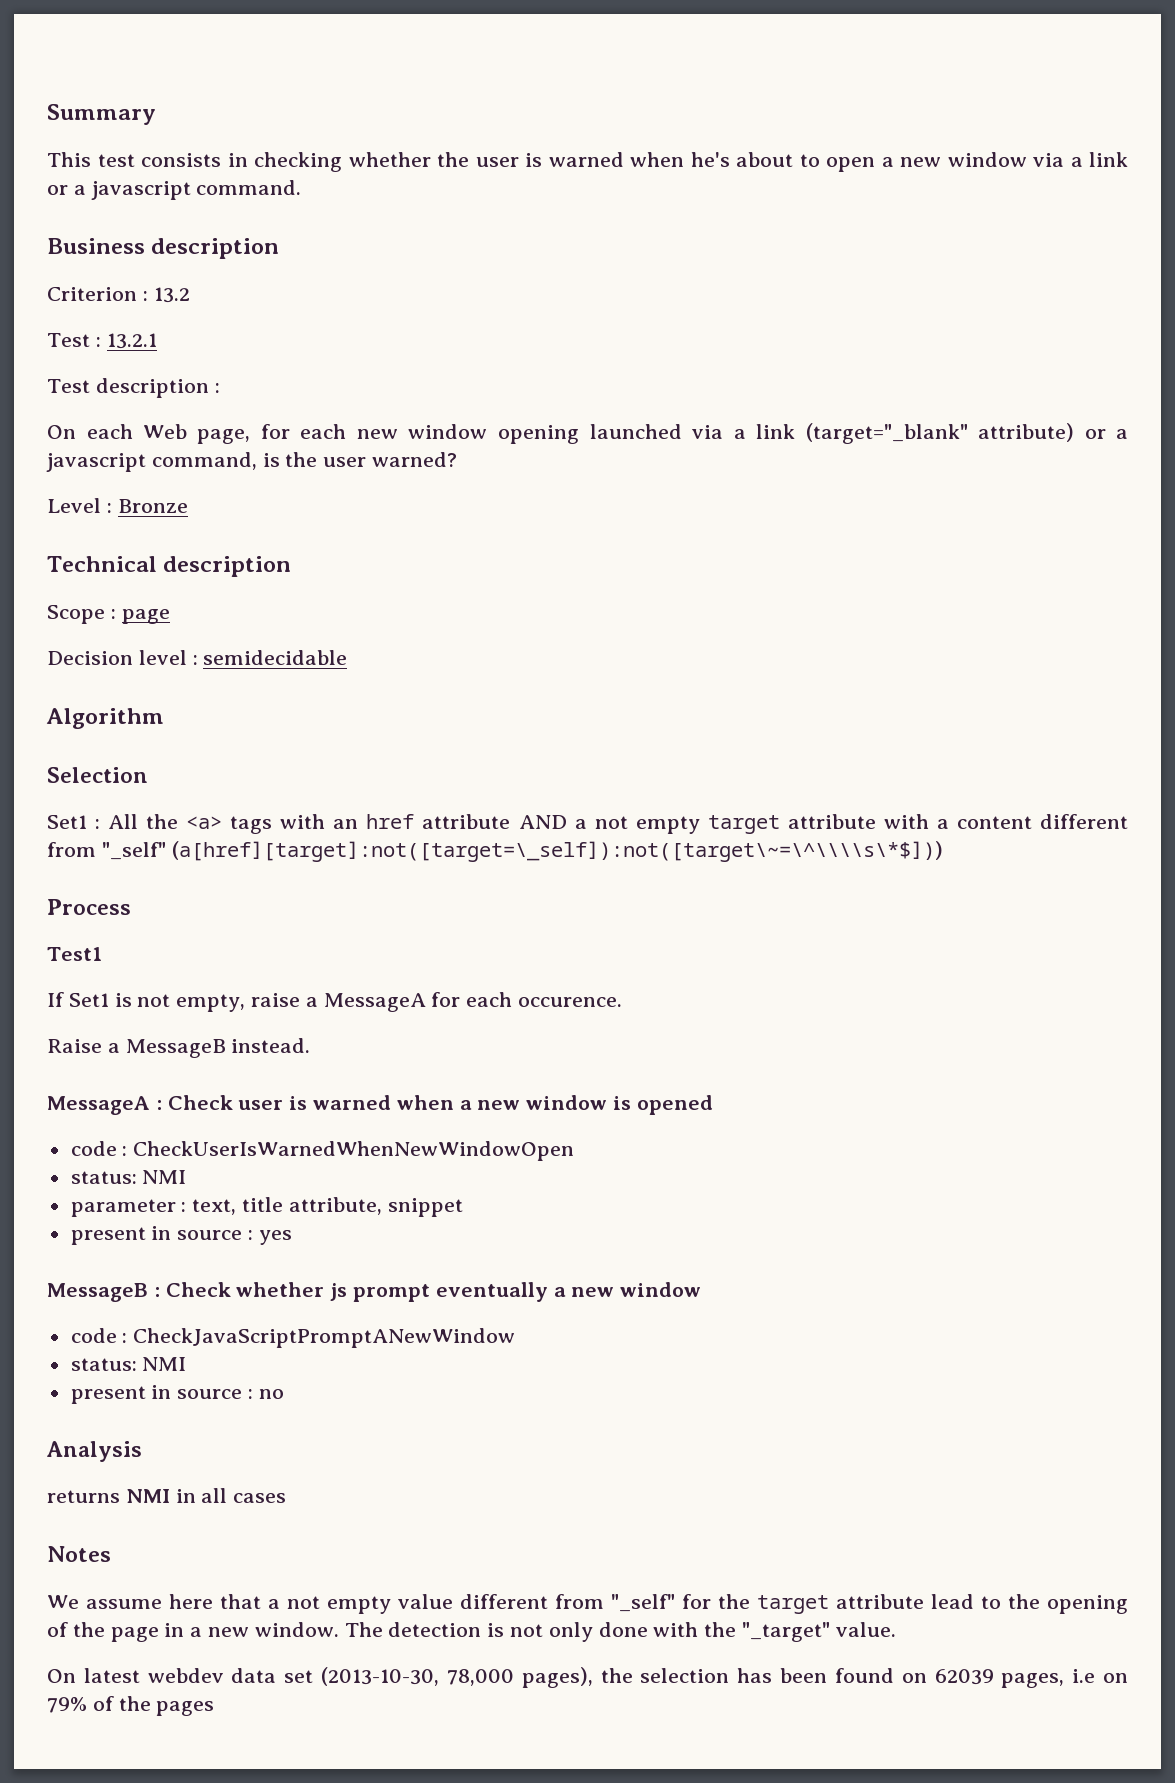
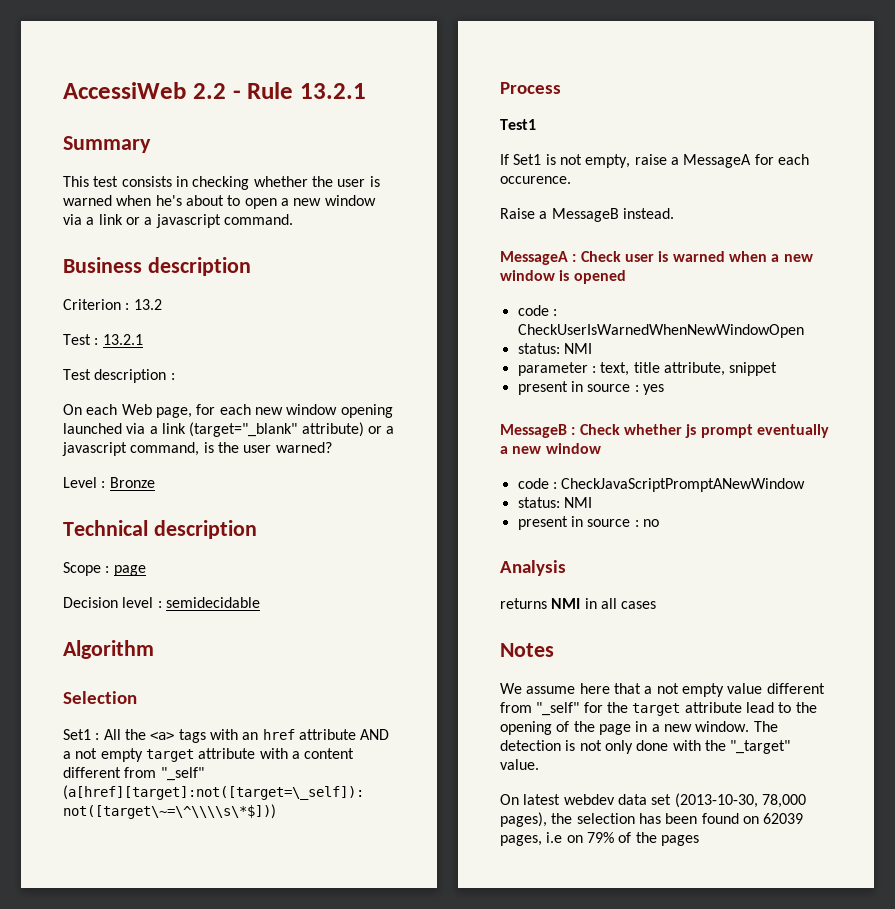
+ AccessiWeb 2.2 - Rule 13.2.1

